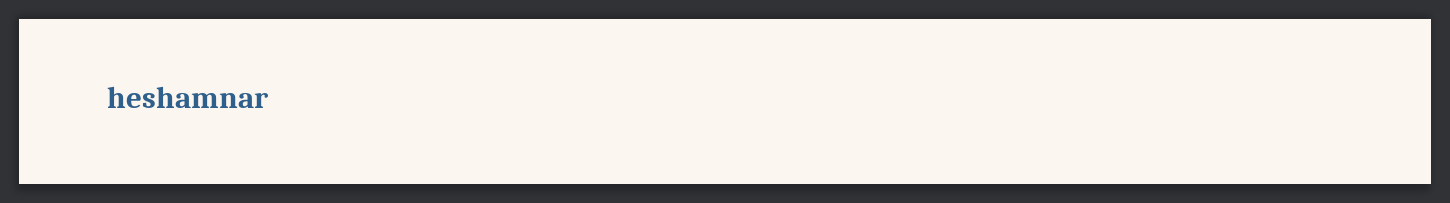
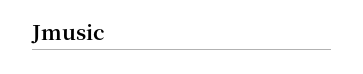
- heshamnar
+ Jmusic

